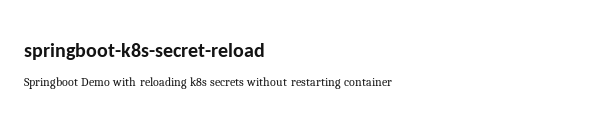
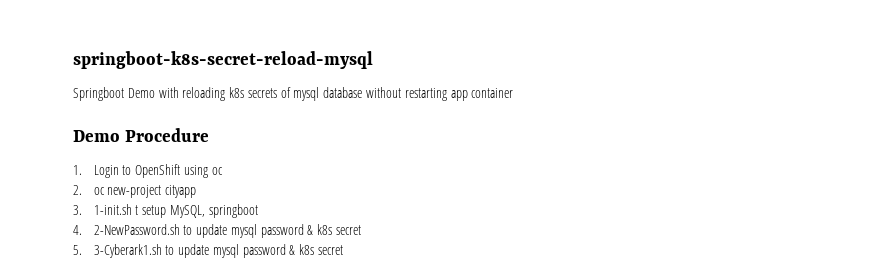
- springboot-k8s-secret-reload
+ springboot-k8s-secret-reload-mysql
- Springboot Demo with reloading k8s secrets without restarting container
+ Springboot Demo with reloading k8s secrets of mysql database without restarting app container
+ Demo Procedure
+ 1. Login to OpenShift using oc
+ 2. oc new-project cityapp
+ 3. 1-init.sh t setup MySQL, springboot
+ 4. 2-NewPassword.sh to update mysql password & k8s secret
+ 5. 3-Cyberark1.sh to update mysql password & k8s secret

